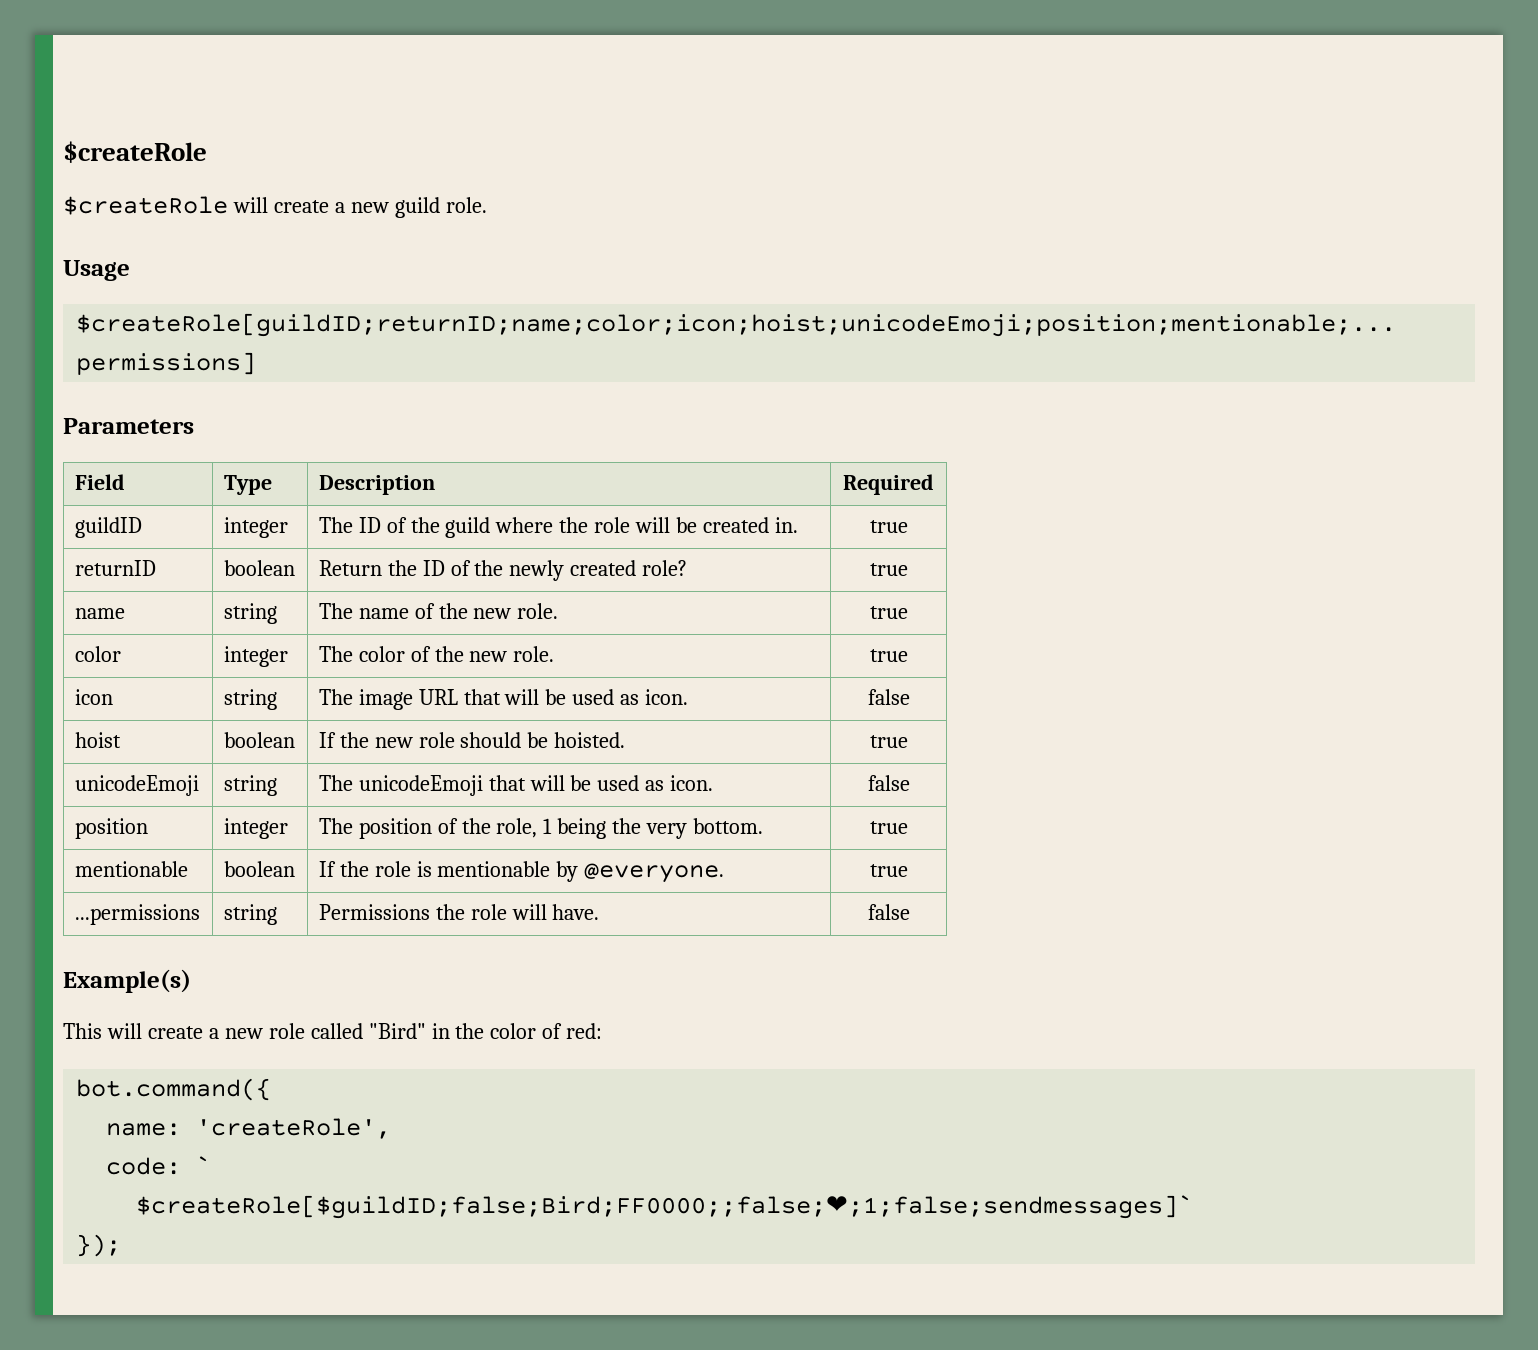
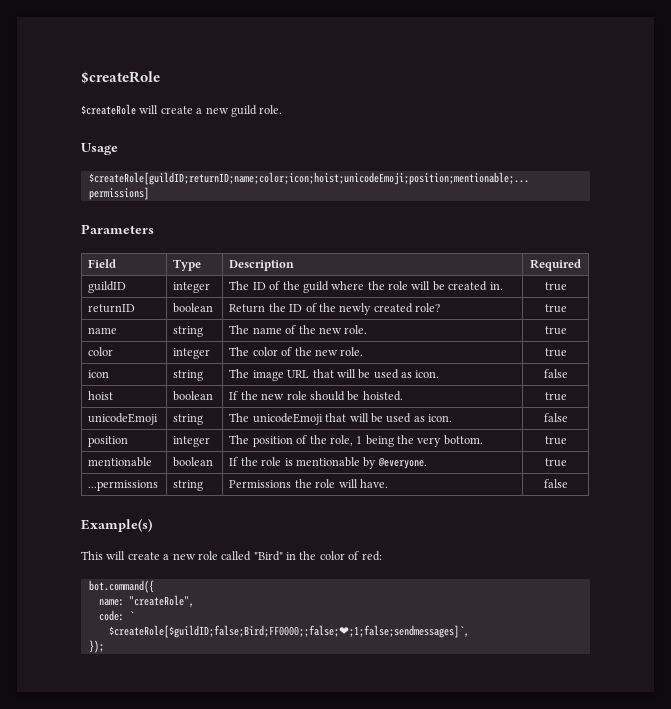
- name: 'createRole',
+ name: "createRole",
- $createRole[$guildID;false;Bird;FF0000;;false;❤;1;false;sendmessages]`
+ $createRole[$guildID;false;Bird;FF0000;;false;❤;1;false;sendmessages]`,

